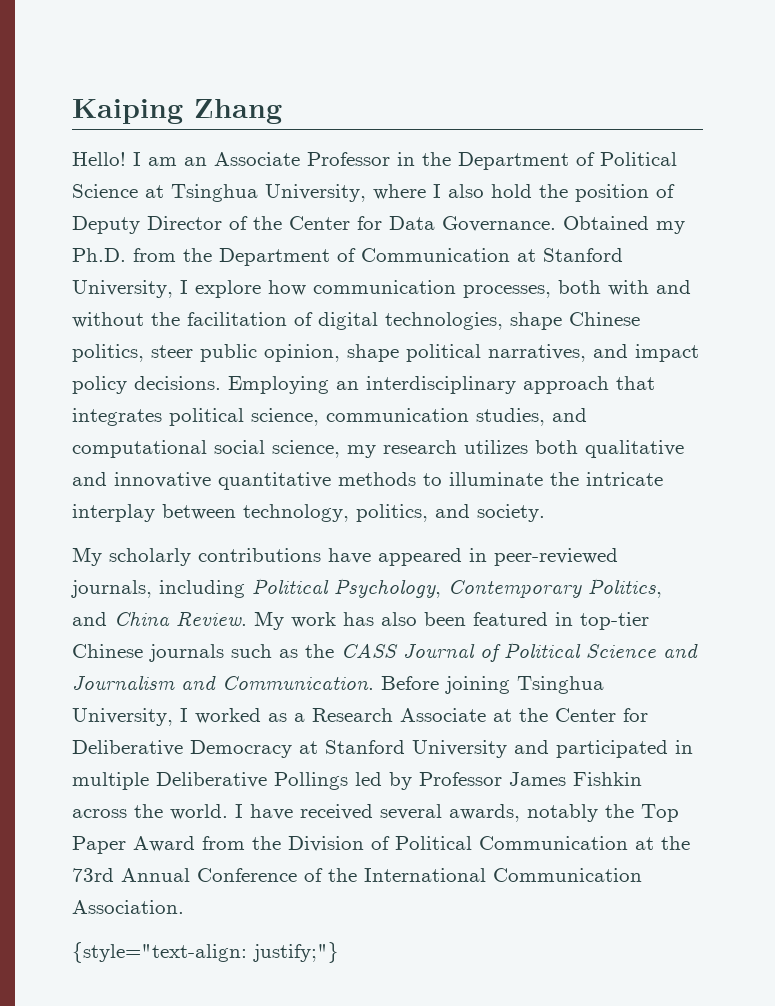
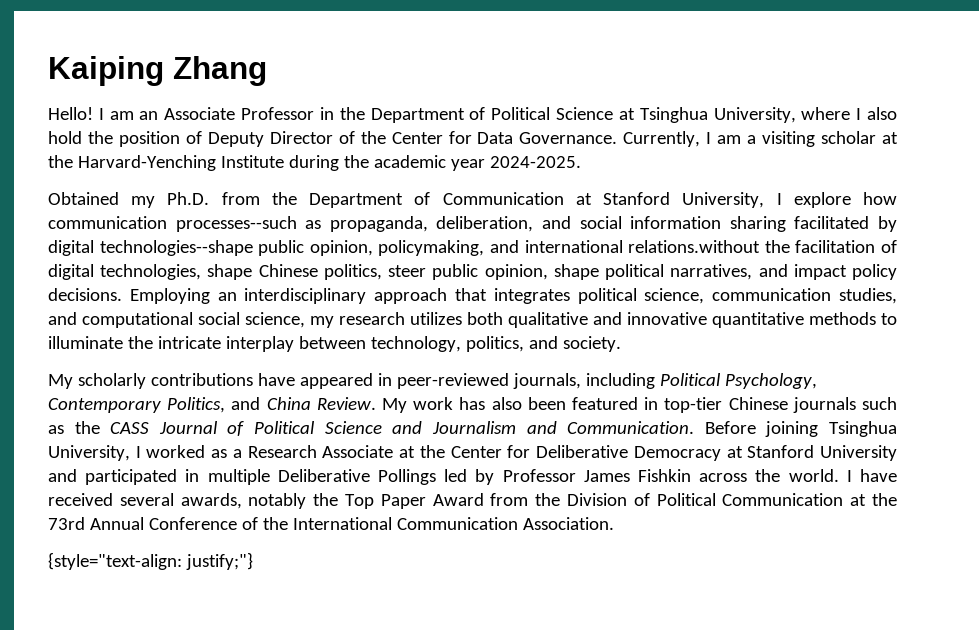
- I am an Associate Professor in the Department of Political Science at Tsinghua University, where I also hold the position of Deputy Director of the Center for Data Governance. Obtained my Ph.D. from the Department of Communication at Stanford University, I explore how communication processes, both with and without the facilitation of digital technologies, shape Chinese politics, steer public opinion, shape political narratives, and impact policy decisions.
+ I am an Associate Professor in the Department of Political Science at Tsinghua University, where I also hold the position of Deputy Director of the Center for Data Governance. Currently, I am a visiting scholar at the Harvard-Yenching Institute during the academic year 2024-2025.
+ Obtained my Ph.D. from the Department of Communication at Stanford University, I explore how communication processes--such as propaganda, deliberation, and social information sharing facilitated by digital technologies--shape public opinion, policymaking, and international relations.without the facilitation of digital technologies, shape Chinese politics, steer public opinion, shape political narratives, and impact policy decisions.

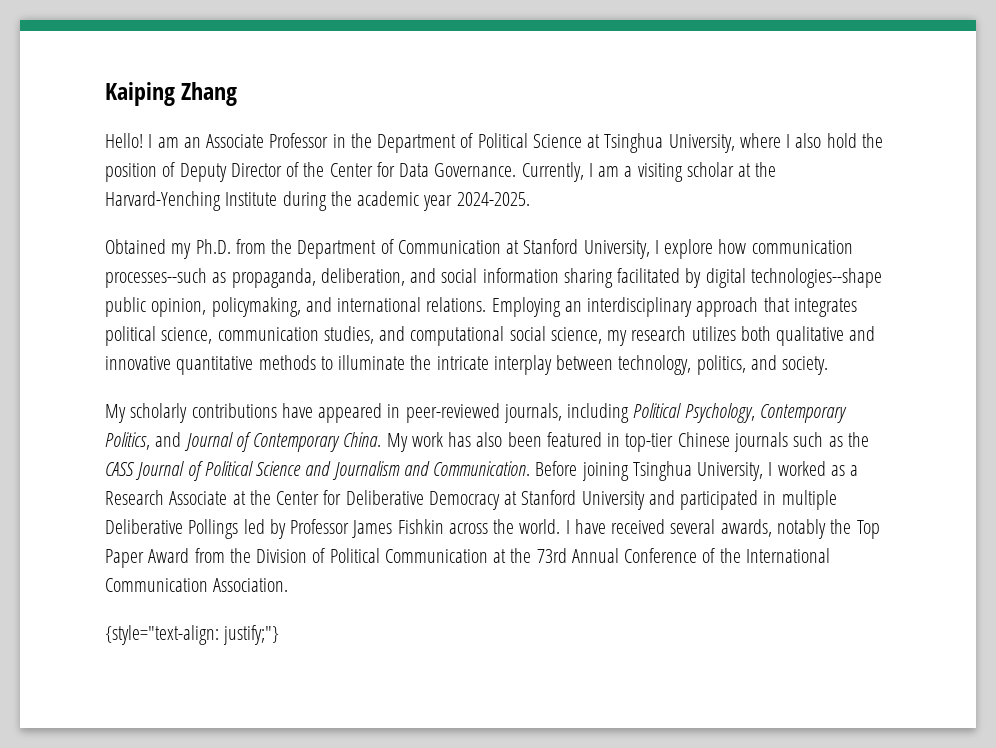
- Obtained my Ph.D. from the Department of Communication at Stanford University, I explore how communication processes--such as propaganda, deliberation, and social information sharing facilitated by digital technologies--shape public opinion, policymaking, and international relations.without the facilitation of digital technologies, shape Chinese politics, steer public opinion, shape political narratives, and impact policy decisions.
+ Obtained my Ph.D. from the Department of Communication at Stanford University, I explore how communication processes--such as propaganda, deliberation, and social information sharing facilitated by digital technologies--shape public opinion, policymaking, and international relations.
- My scholarly contributions have appeared in peer-reviewed journals, including Political Psychology, Contemporary Politics, and China Review.
+ My scholarly contributions have appeared in peer-reviewed journals, including Political Psychology, Contemporary Politics, and Journal of Contemporary China.

